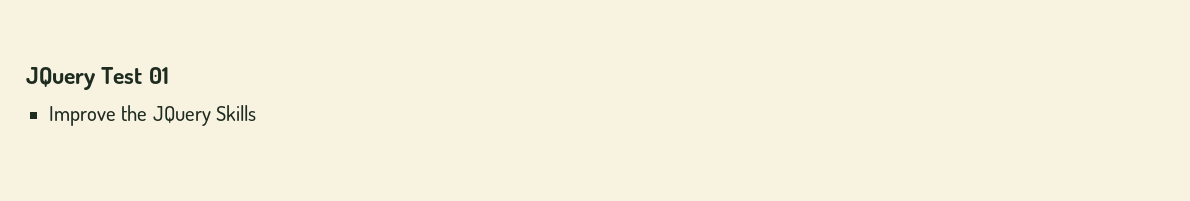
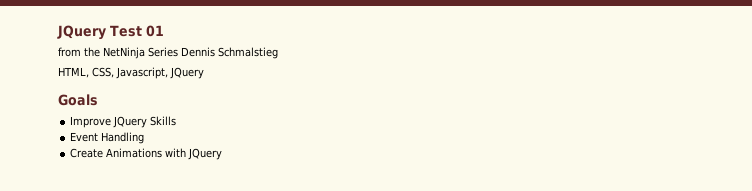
+ from the NetNinja Series Dennis Schmalstieg
+ HTML, CSS, Javascript, JQuery
+ Goals
- Improve the JQuery Skills
+ Improve JQuery Skills
+ Event Handling
+ Create Animations with JQuery

